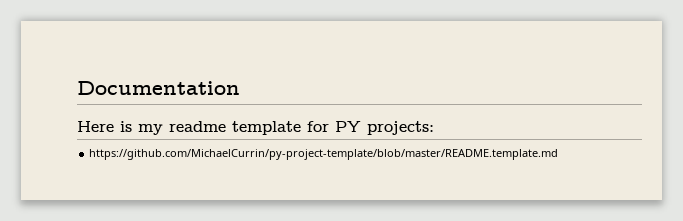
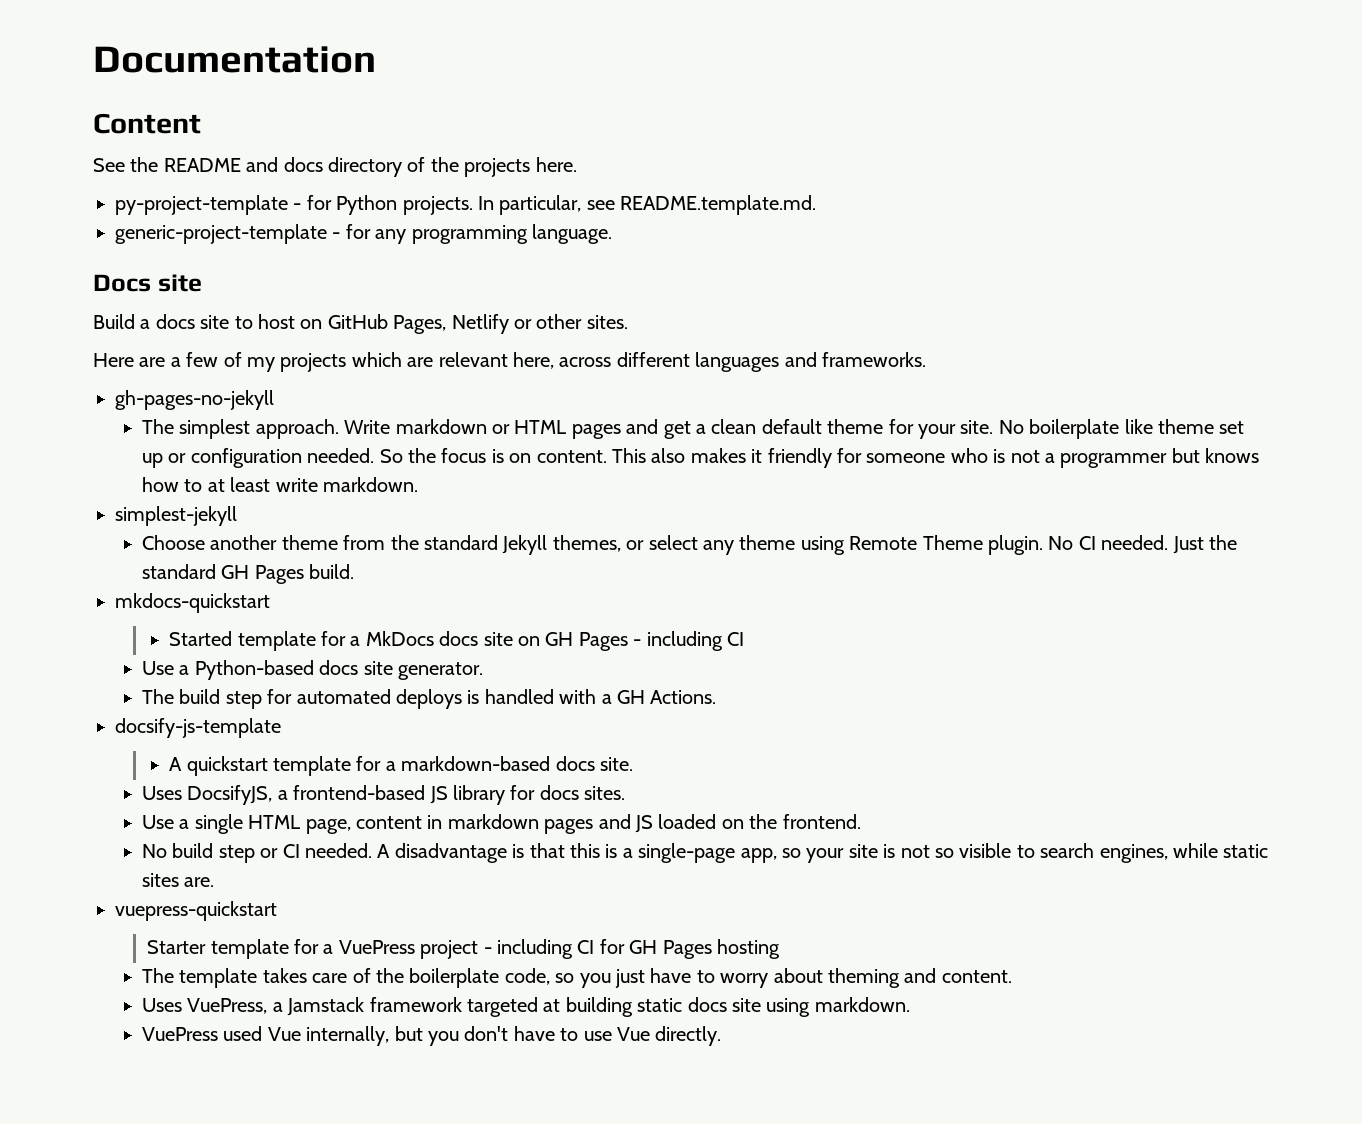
- Here is my readme template for PY projects:
- https://github.com/MichaelCurrin/py-project-template/blob/master/README.template.md
+ Content
+ See the README and docs directory of the projects here.
+ py-project-template - for Python projects. In particular, see README.template.md.
+ generic-project-template - for any programming language.
+ Docs site
+ Build a docs site to host on GitHub Pages, Netlify or other sites.
+ Here are a few of my projects which are relevant here, across different languages and frameworks.
+ gh-pages-no-jekyll
+ The simplest approach. Write markdown or HTML pages and get a clean default theme for your site. No boilerplate like theme set up or configuration needed. So the focus is on content. This also makes it friendly for someone who is not a programmer but knows how to at least write markdown.
+ simplest-jekyll
+ Choose another theme from the standard Jekyll themes, or select any theme using Remote Theme plugin. No CI needed. Just the standard GH Pages build.
+ mkdocs-quickstart
+ Started template for a MkDocs docs site on GH Pages - including CI
+ Use a Python-based docs site generator.
+ The build step for automated deploys is handled with a GH Actions.
+ docsify-js-template
+ A quickstart template for a markdown-based docs site.
+ Uses DocsifyJS, a frontend-based JS library for docs sites.
+ Use a single HTML page, content in markdown pages and JS loaded on the frontend.
+ No build step or CI needed. A disadvantage is that this is a single-page app, so your site is not so visible to search engines, while static sites are.
+ vuepress-quickstart
+ Starter template for a VuePress project - including CI for GH Pages hosting
+ The template takes care of the boilerplate code, so you just have to worry about theming and content.
+ Uses VuePress, a Jamstack framework targeted at building static docs site using markdown.
+ VuePress used Vue internally, but you don't have to use Vue directly.

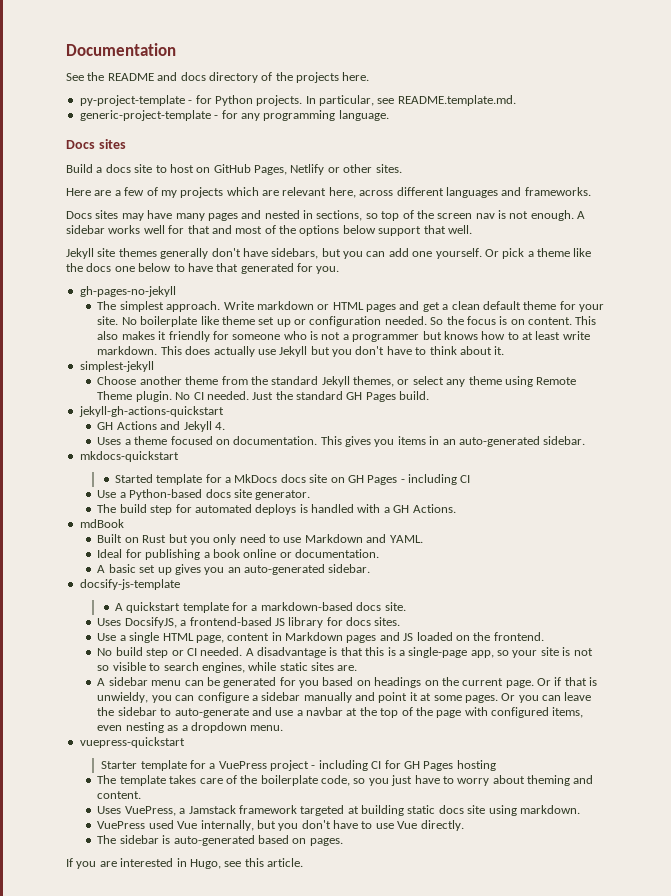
- Content
  generic-project-template - for any programming language.
- Docs site
+ Docs sites
+ Docs sites may have many pages and nested in sections, so top of the screen nav is not enough. A sidebar works well for that and most of the options below support that well.
+ Jekyll site themes generally don't have sidebars, but you can add one yourself. Or pick a theme like the docs one below to have that generated for you.
+ This does actually use Jekyll but you don't have to think about it.
+ jekyll-gh-actions-quickstart
+ GH Actions and Jekyll 4.
+ Uses a theme focused on documentation. This gives you items in an auto-generated sidebar.
+ mdBook
+ Built on Rust but you only need to use Markdown and YAML.
+ Ideal for publishing a book online or documentation.
+ A basic set up gives you an auto-generated sidebar.
- Use a single HTML page, content in markdown pages and JS loaded on the frontend.
+ Use a single HTML page, content in Markdown pages and JS loaded on the frontend.
+ A sidebar menu can be generated for you based on headings on the current page. Or if that is unwieldy, you can configure a sidebar manually and point it at some pages. Or you can leave the sidebar to auto-generate and use a navbar at the top of the page with configured items, even nesting as a dropdown menu.
+ The sidebar is auto-generated based on pages.
+ If you are interested in Hugo, see this article.

